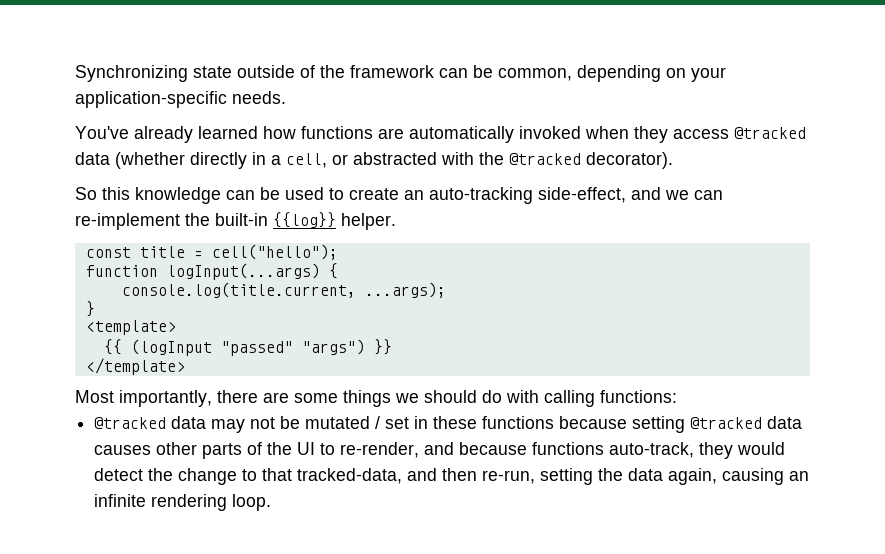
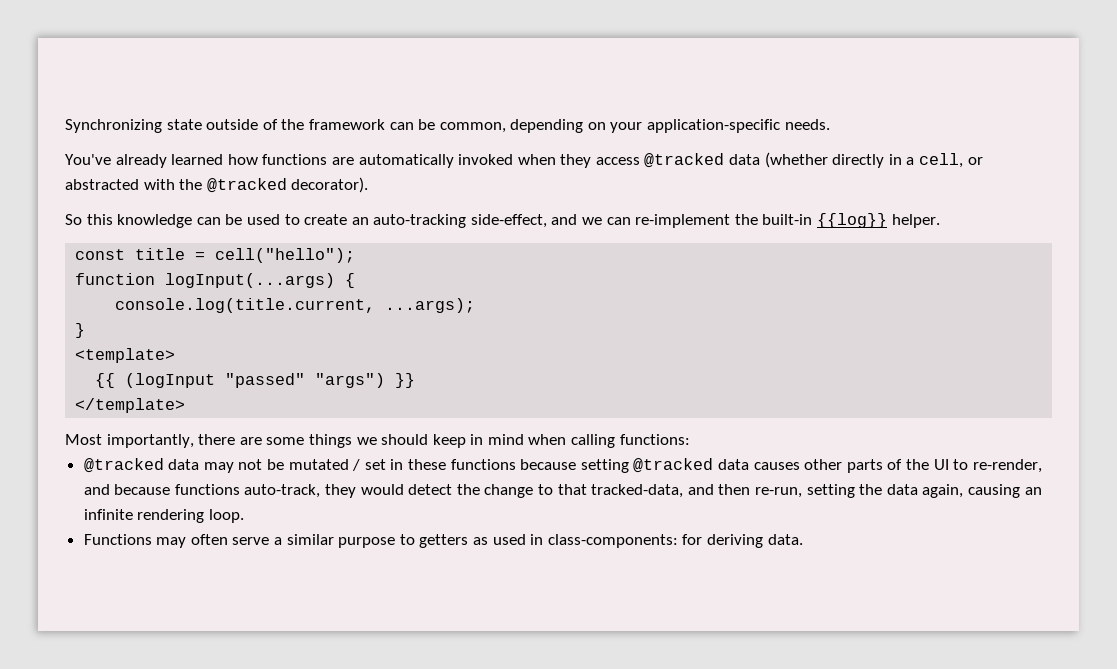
- Most importantly, there are some things we should do with calling functions:
+ Most importantly, there are some things we should keep in mind when calling functions:
+ Functions may often serve a similar purpose to getters as used in class-components: for deriving data.

